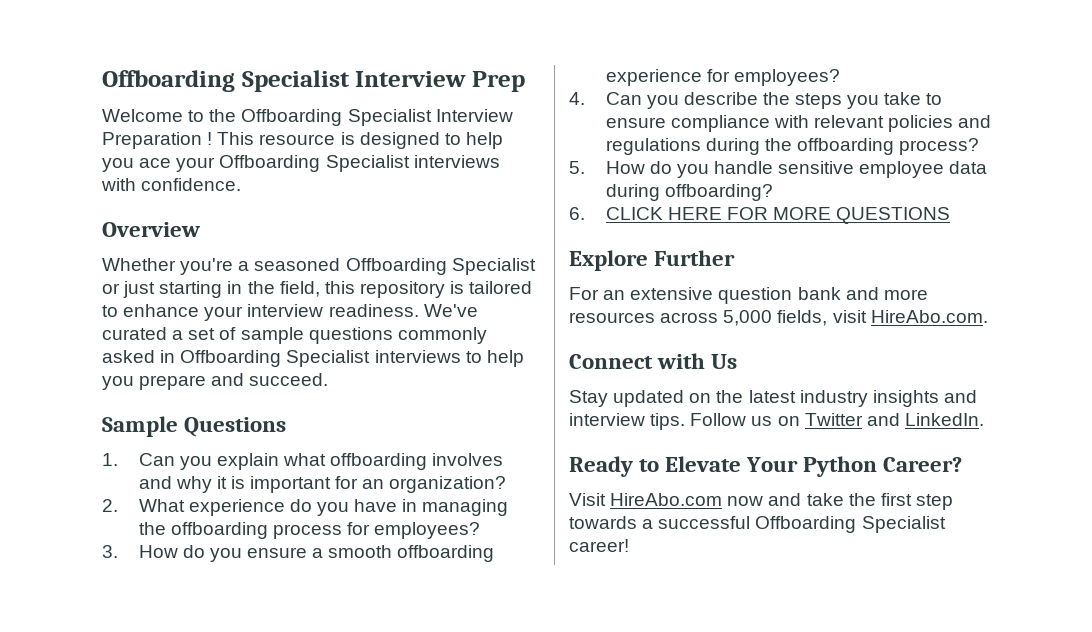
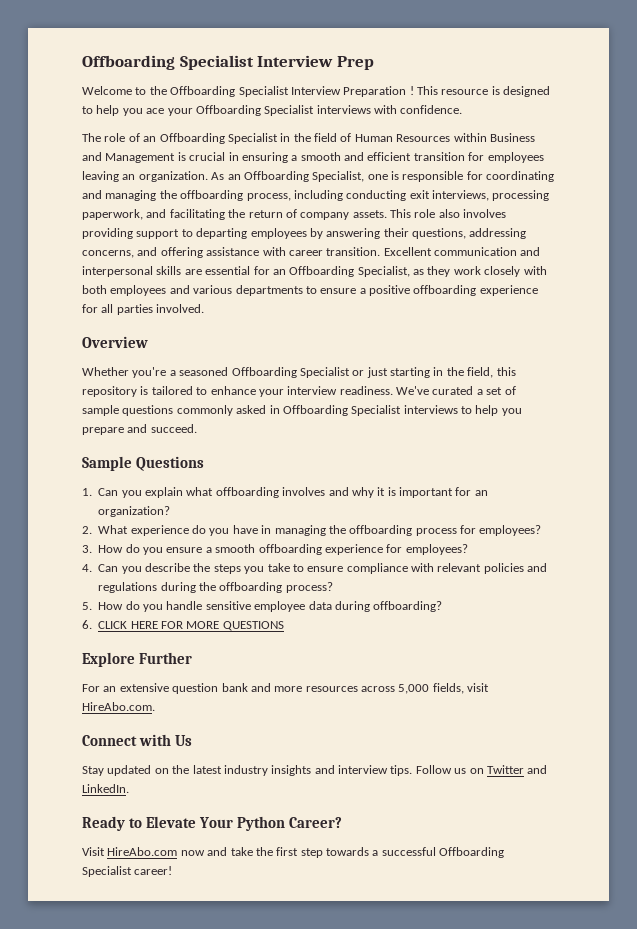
+ The role of an Offboarding Specialist in the field of Human Resources within Business and Management is crucial in ensuring a smooth and efficient transition for employees leaving an organization. As an Offboarding Specialist, one is responsible for coordinating and managing the offboarding process, including conducting exit interviews, processing paperwork, and facilitating the return of company assets. This role also involves providing support to departing employees by answering their questions, addressing concerns, and offering assistance with career transition. Excellent communication and interpersonal skills are essential for an Offboarding Specialist, as they work closely with both employees and various departments to ensure a positive offboarding experience for all parties involved.

